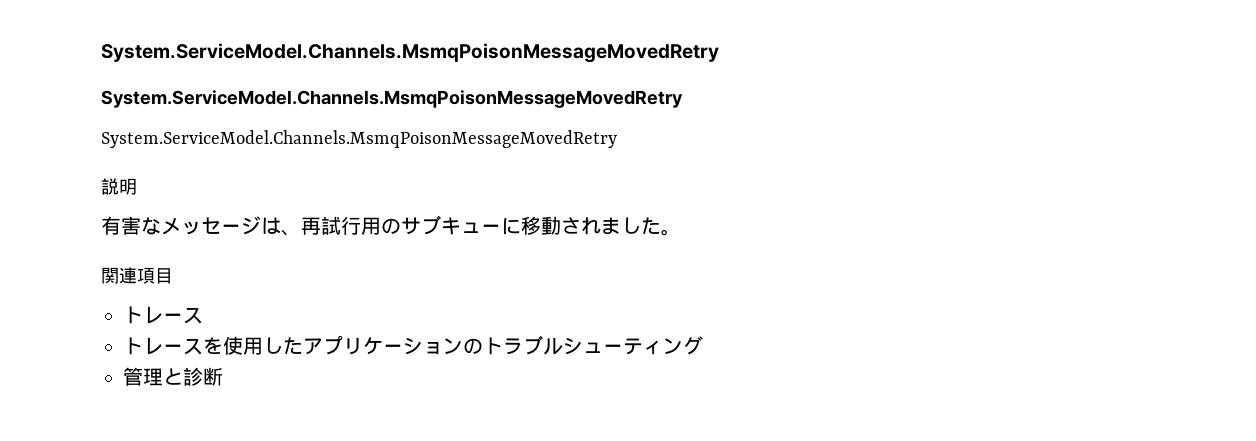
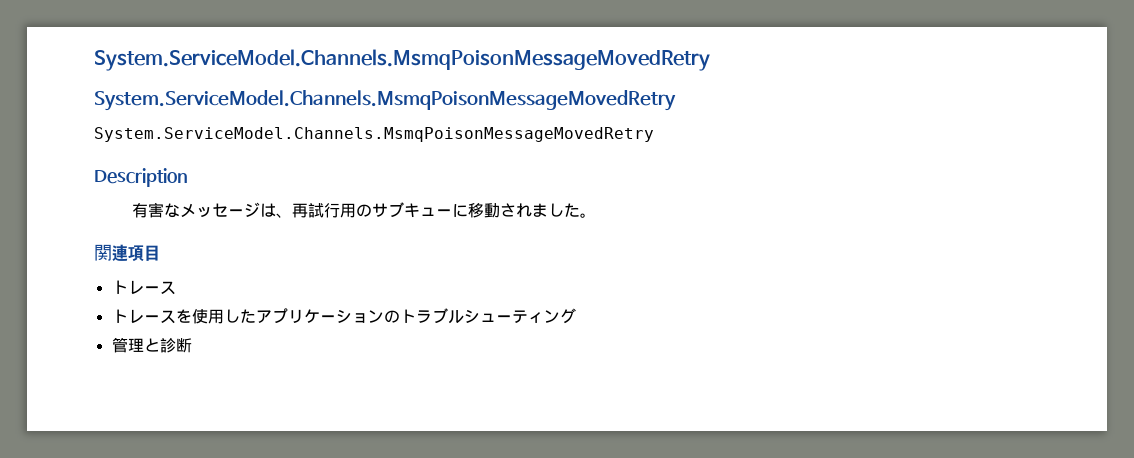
- 説明
+ Description

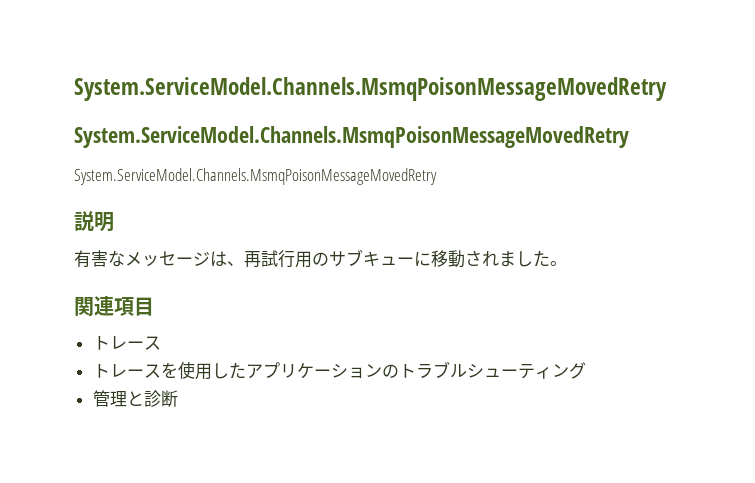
- Description
+ 説明

